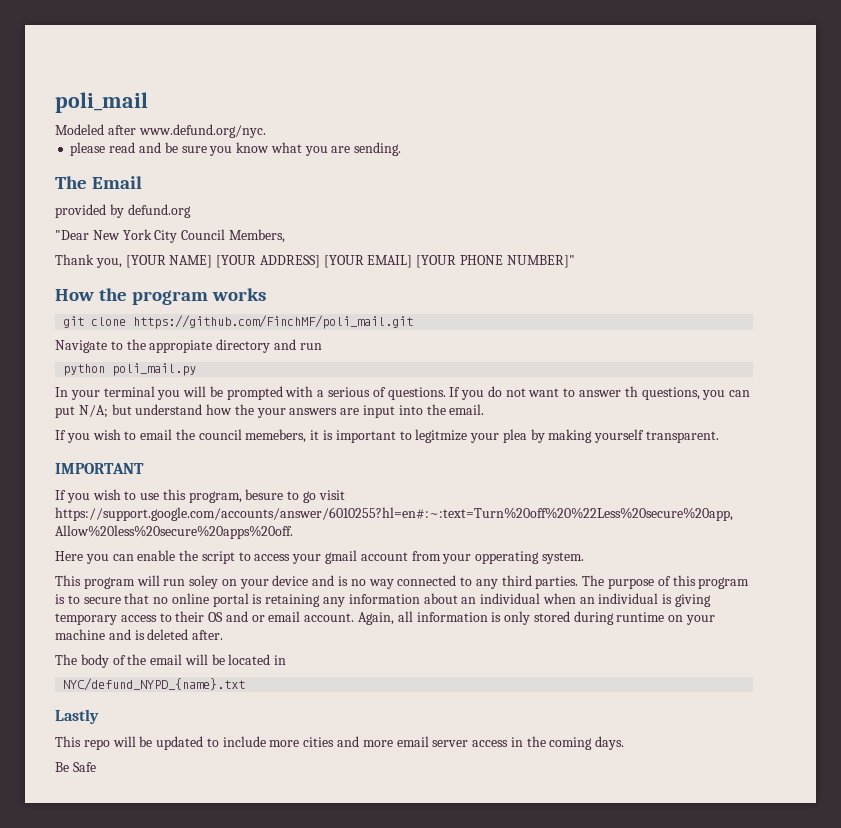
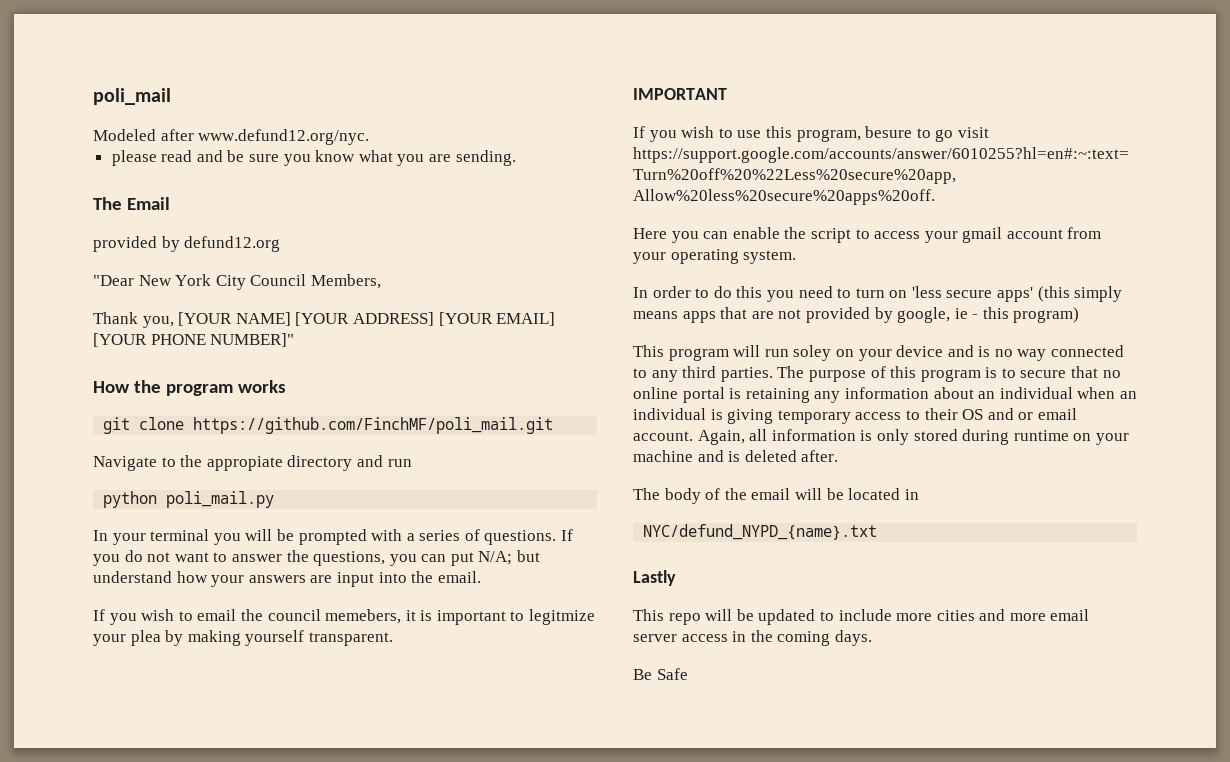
- Modeled after www.defund.org/nyc.
+ Modeled after www.defund12.org/nyc.
- provided by defund.org
+ provided by defund12.org
- In your terminal you will be prompted with a serious of questions.
+ In your terminal you will be prompted with a series of questions.
- If you do not want to answer th questions, you can put N/A; but understand how the your answers are input into the email.
+ If you do not want to answer the questions, you can put N/A; but understand how your answers are input into the email.
- Here you can enable the script to access your gmail account from your opperating system.
+ Here you can enable the script to access your gmail account from your operating system.
+ In order to do this you need to turn on 'less secure apps' (this simply means apps that are not provided by google, ie - this program)

